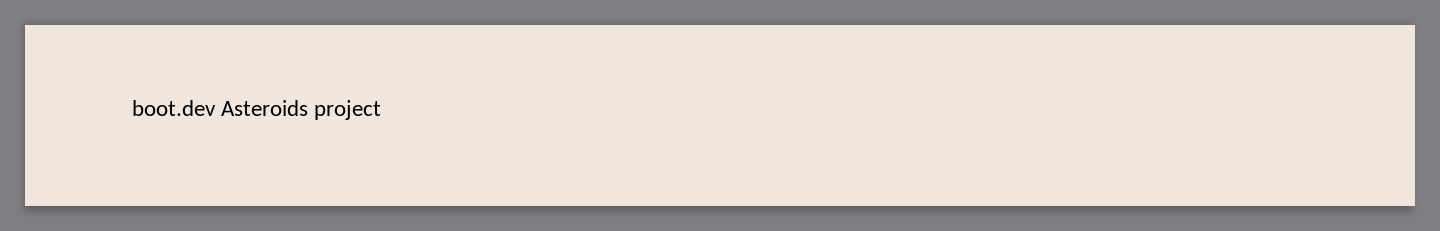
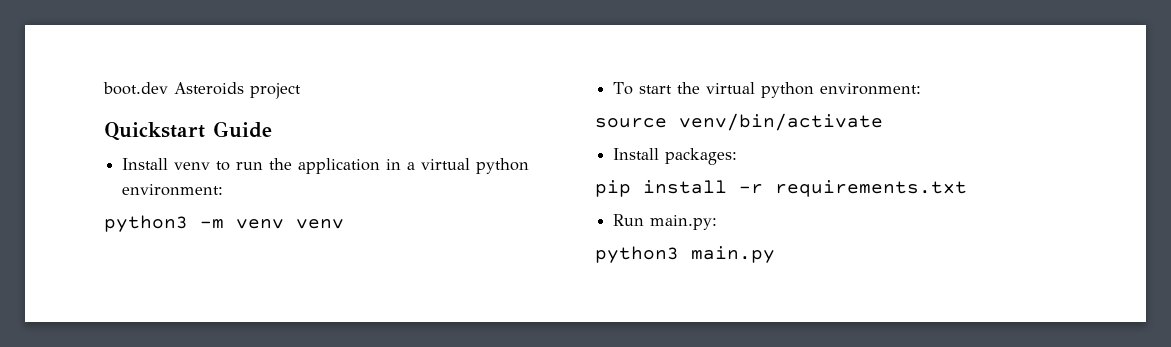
+ Quickstart Guide
+ Install venv to run the application in a virtual python environment:
+ python3 -m venv venv
+ To start the virtual python environment:
+ source venv/bin/activate
+ Install packages:
+ pip install -r requirements.txt
+ Run main.py:
+ python3 main.py

